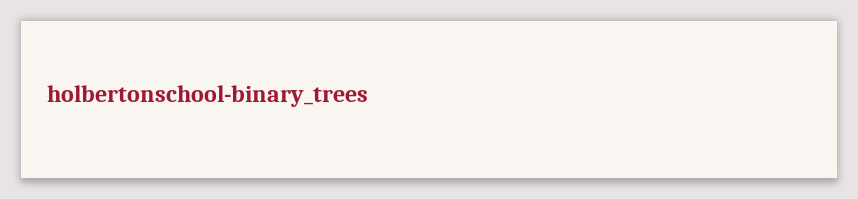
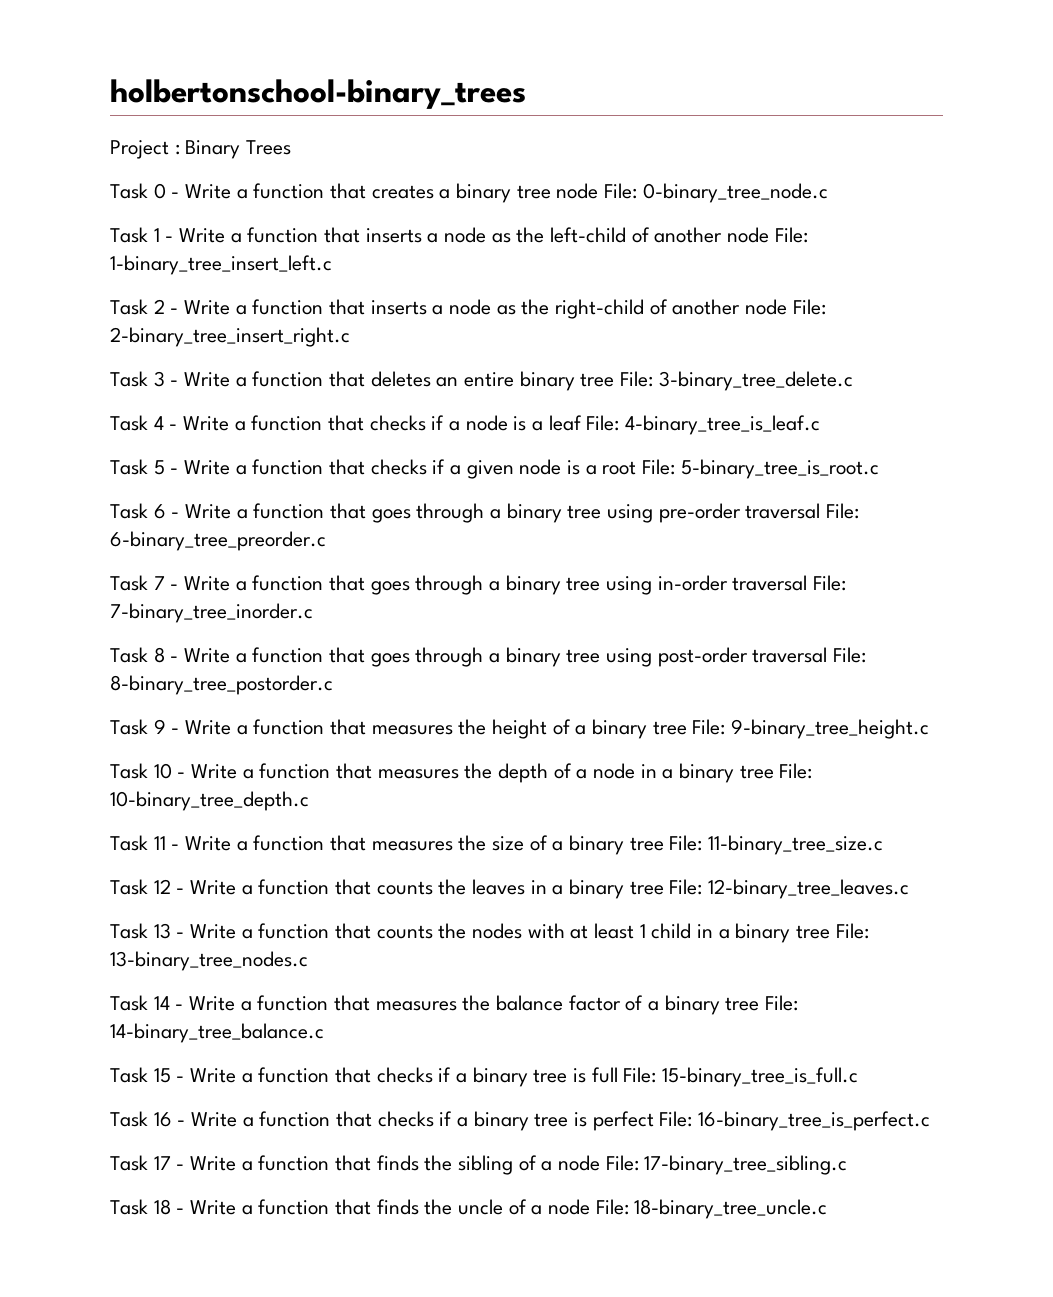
+ Project : Binary Trees
+ Task 0 - Write a function that creates a binary tree node File: 0-binary_tree_node.c
+ Task 1 - Write a function that inserts a node as the left-child of another node File: 1-binary_tree_insert_left.c
+ Task 2 - Write a function that inserts a node as the right-child of another node File: 2-binary_tree_insert_right.c
+ Task 3 - Write a function that deletes an entire binary tree File: 3-binary_tree_delete.c
+ Task 4 - Write a function that checks if a node is a leaf File: 4-binary_tree_is_leaf.c
+ Task 5 - Write a function that checks if a given node is a root File: 5-binary_tree_is_root.c
+ Task 6 - Write a function that goes through a binary tree using pre-order traversal File: 6-binary_tree_preorder.c
+ Task 7 - Write a function that goes through a binary tree using in-order traversal File: 7-binary_tree_inorder.c
+ Task 8 - Write a function that goes through a binary tree using post-order traversal File: 8-binary_tree_postorder.c
+ Task 9 - Write a function that measures the height of a binary tree File: 9-binary_tree_height.c
+ Task 10 - Write a function that measures the depth of a node in a binary tree File: 10-binary_tree_depth.c
+ Task 11 - Write a function that measures the size of a binary tree File: 11-binary_tree_size.c
+ Task 12 - Write a function that counts the leaves in a binary tree File: 12-binary_tree_leaves.c
+ Task 13 - Write a function that counts the nodes with at least 1 child in a binary tree File: 13-binary_tree_nodes.c
+ Task 14 - Write a function that measures the balance factor of a binary tree File: 14-binary_tree_balance.c
+ Task 15 - Write a function that checks if a binary tree is full File: 15-binary_tree_is_full.c
+ Task 16 - Write a function that checks if a binary tree is perfect File: 16-binary_tree_is_perfect.c
+ Task 17 - Write a function that finds the sibling of a node File: 17-binary_tree_sibling.c
+ Task 18 - Write a function that finds the uncle of a node File: 18-binary_tree_uncle.c

